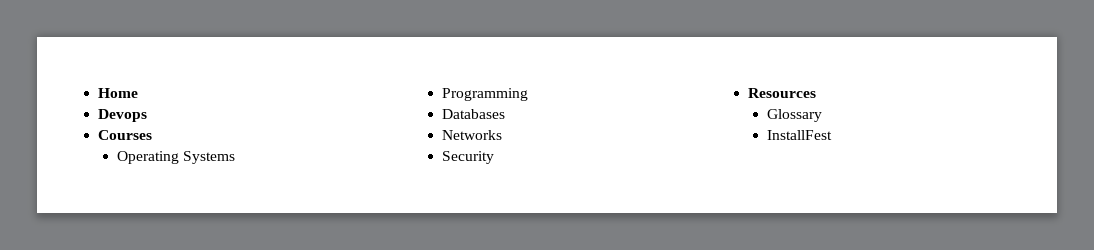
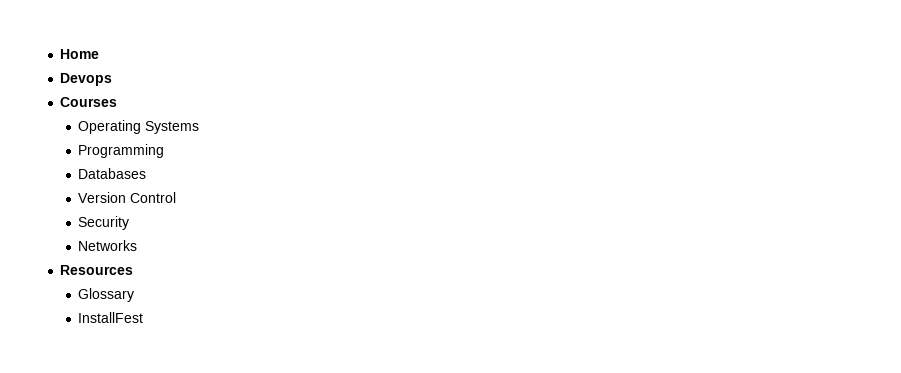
- Networks
+ Version Control
+ Networks

